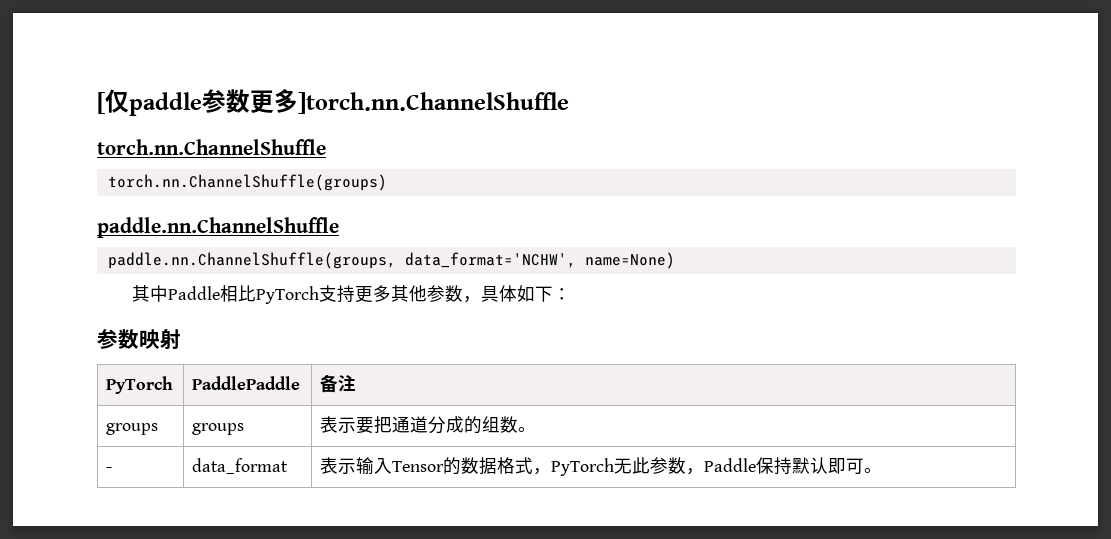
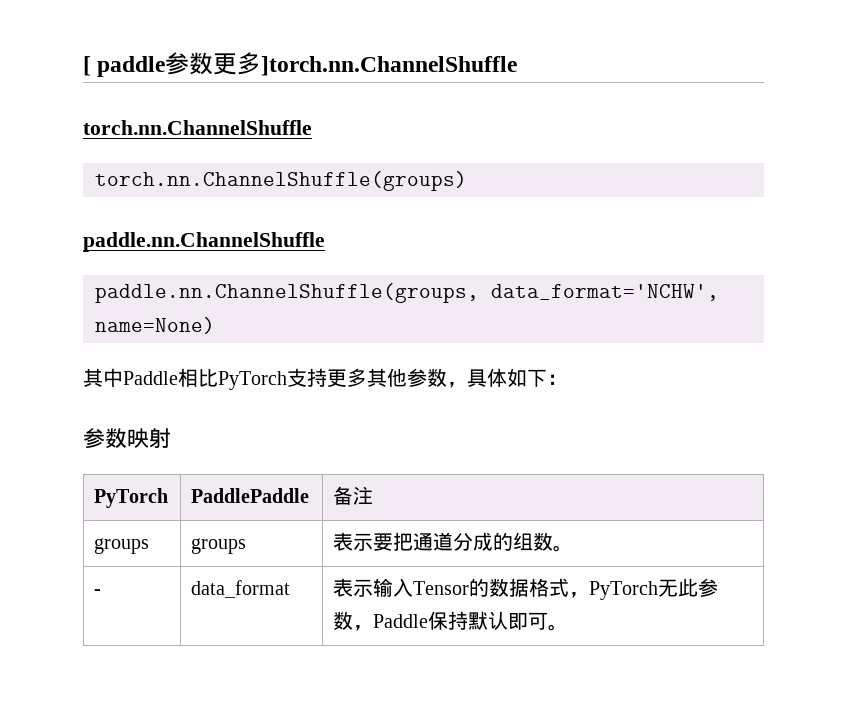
- [仅paddle参数更多]torch.nn.ChannelShuffle
+ [ paddle参数更多]torch.nn.ChannelShuffle

